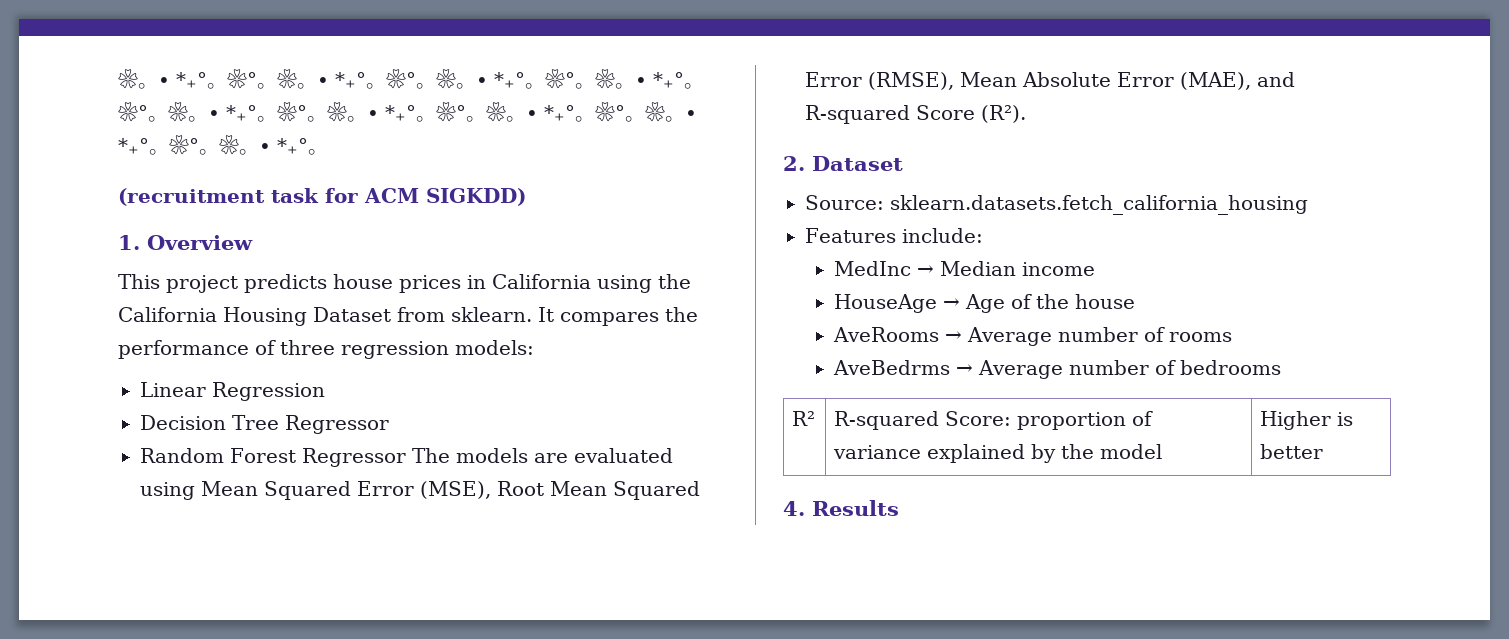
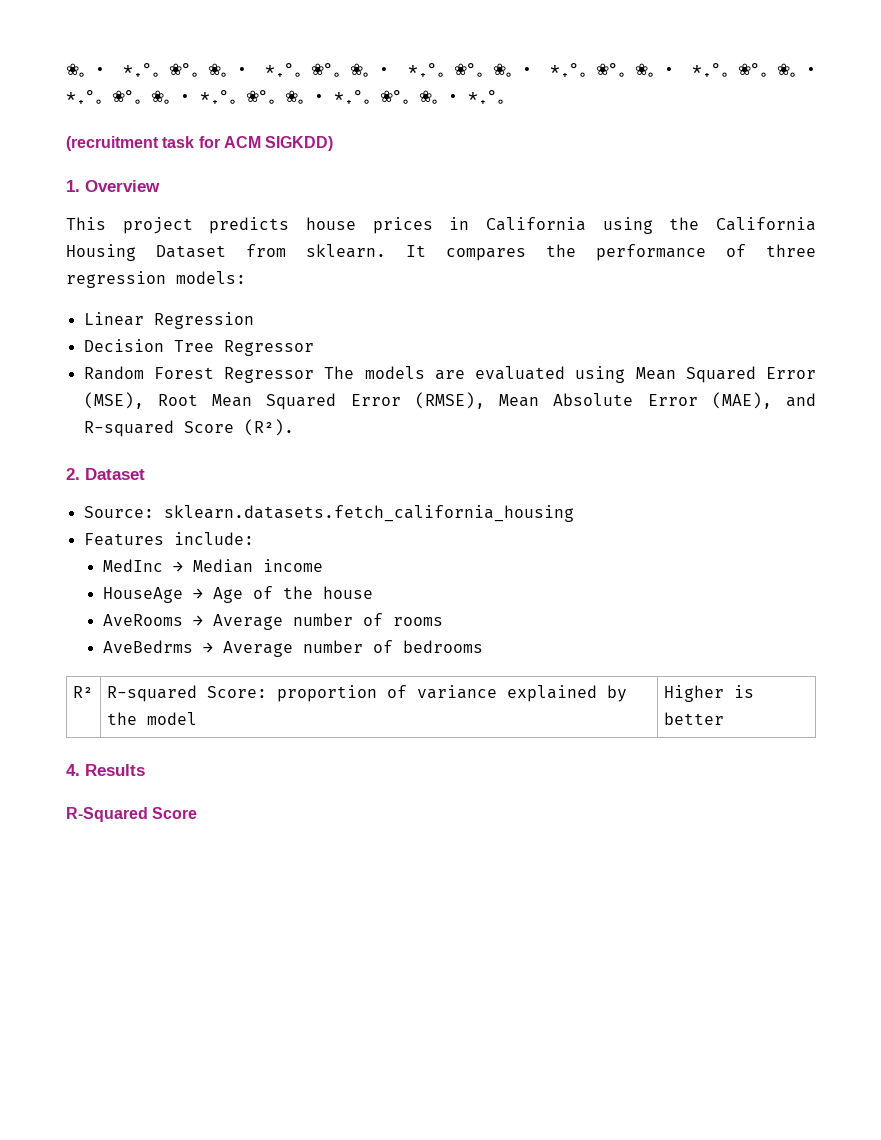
+ R-Squared Score

